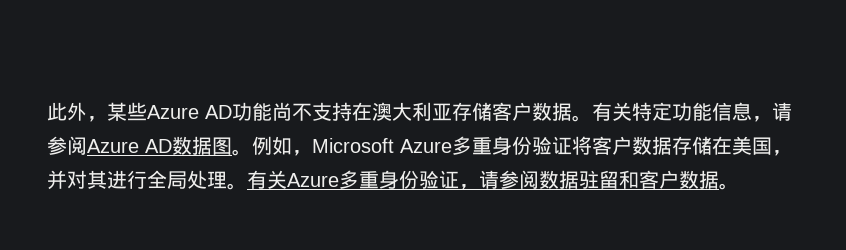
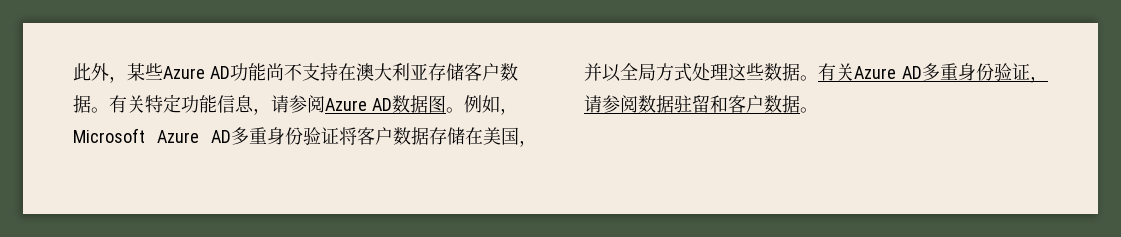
- 例如，Microsoft Azure多重身份验证将客户数据存储在美国，并对其进行全局处理。
+ 例如，Microsoft Azure AD多重身份验证将客户数据存储在美国，并以全局方式处理这些数据。
- 有关Azure多重身份验证，请参阅数据驻留和客户数据。
+ 有关Azure AD多重身份验证，请参阅数据驻留和客户数据。

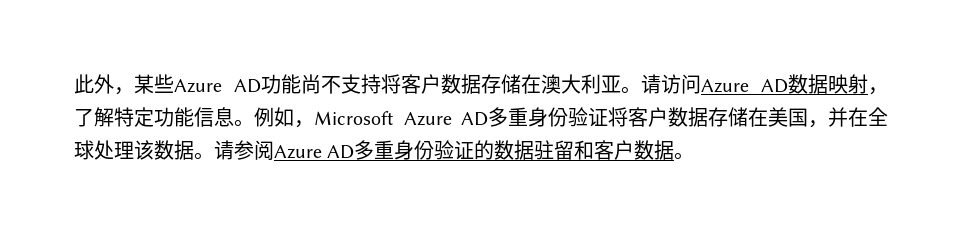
- 此外，某些Azure AD功能尚不支持在澳大利亚存储客户数据。有关特定功能信息，请参阅Azure AD数据图。
+ 此外，某些Azure AD功能尚不支持将客户数据存储在澳大利亚。请访问Azure AD数据映射，了解特定功能信息。
- 例如，Microsoft Azure AD多重身份验证将客户数据存储在美国，并以全局方式处理这些数据。有关Azure AD多重身份验证，请参阅数据驻留和客户数据。
+ 例如，Microsoft Azure AD多重身份验证将客户数据存储在美国，并在全球处理该数据。请参阅Azure AD多重身份验证的数据驻留和客户数据。

